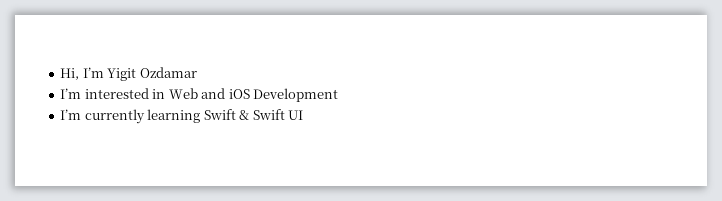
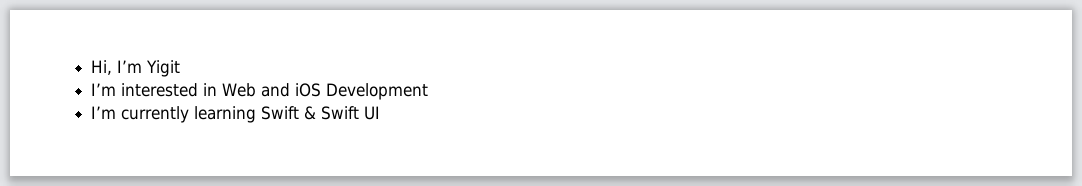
- Hi, I’m Yigit Ozdamar
+ Hi, I’m Yigit

